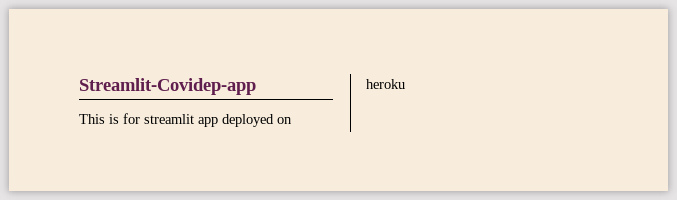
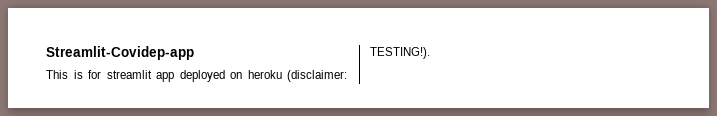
- This is for streamlit app deployed on heroku
+ This is for streamlit app deployed on heroku (disclaimer: TESTING!).

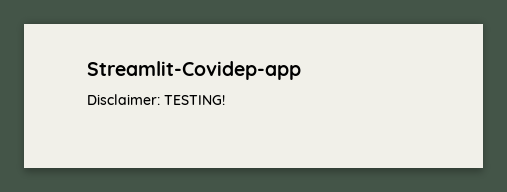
- This is for streamlit app deployed on heroku (disclaimer: TESTING!).
+ Disclaimer: TESTING!

